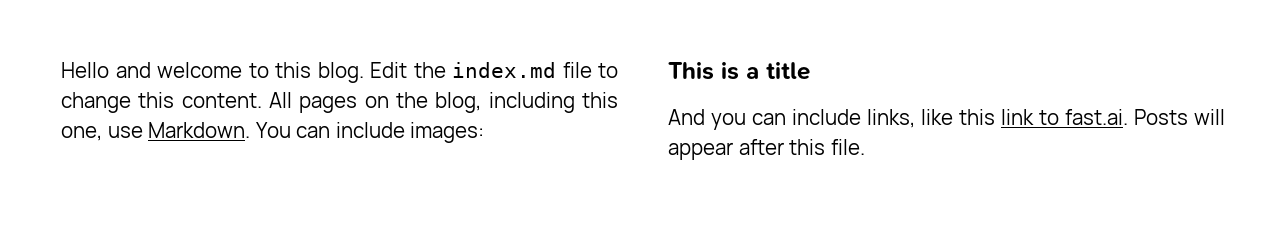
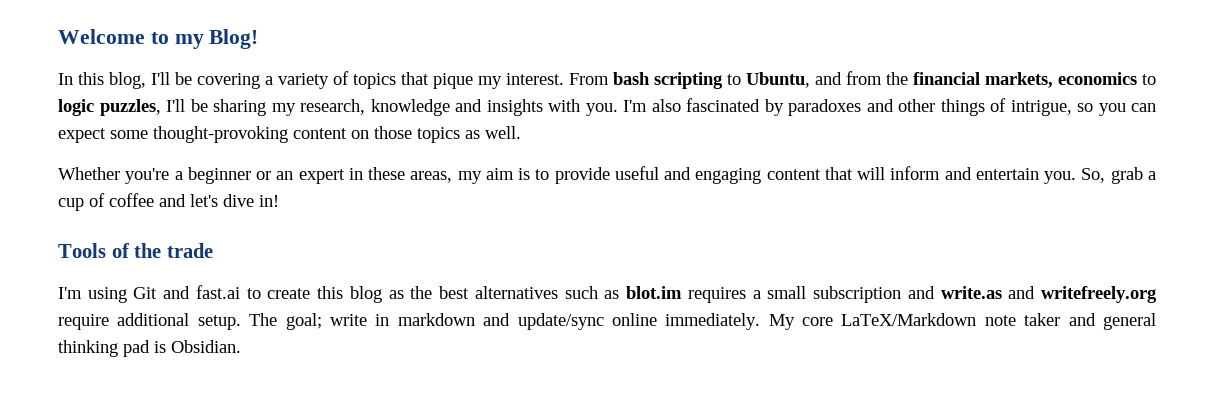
- Hello and welcome to this blog. Edit the index.md file to change this content. All pages on the blog, including this one, use Markdown. You can include images:
- This is a title
- And you can include links, like this link to fast.ai. Posts will appear after this file.
+ Welcome to my Blog!
+ In this blog, I'll be covering a variety of topics that pique my interest. From bash scripting to Ubuntu, and from the financial markets, economics to logic puzzles, I'll be sharing my research, knowledge and insights with you. I'm also fascinated by paradoxes and other things of intrigue, so you can expect some thought-provoking content on those topics as well.
+ Whether you're a beginner or an expert in these areas, my aim is to provide useful and engaging content that will inform and entertain you. So, grab a cup of coffee and let's dive in!
+ Tools of the trade
+ I'm using Git and fast.ai to create this blog as the best alternatives such as blot.im requires a small subscription and write.as and writefreely.org require additional setup. The goal; write in markdown and update/sync online immediately. My core LaTeX/Markdown note taker and general thinking pad is Obsidian.

